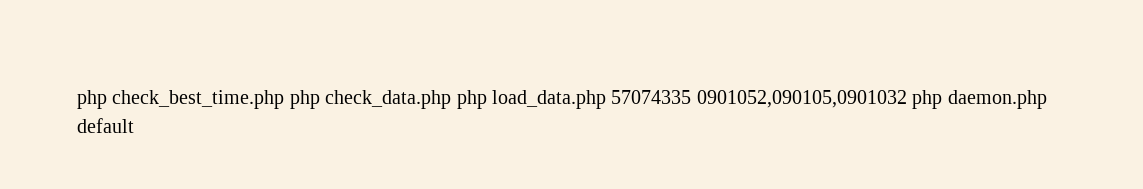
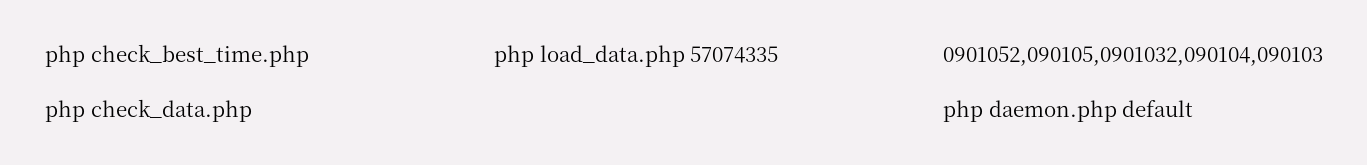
- php check_best_time.php php check_data.php php load_data.php 57074335 0901052,090105,0901032 php daemon.php default
+ php check_best_time.php
+ php check_data.php
+ php load_data.php 57074335 0901052,090105,0901032,090104,090103
+ php daemon.php default

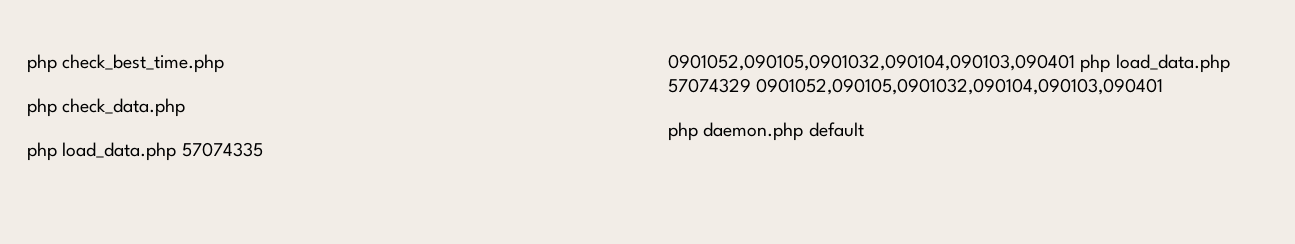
- php load_data.php 57074335 0901052,090105,0901032,090104,090103
+ php load_data.php 57074335 0901052,090105,0901032,090104,090103,090401 php load_data.php 57074329 0901052,090105,0901032,090104,090103,090401

